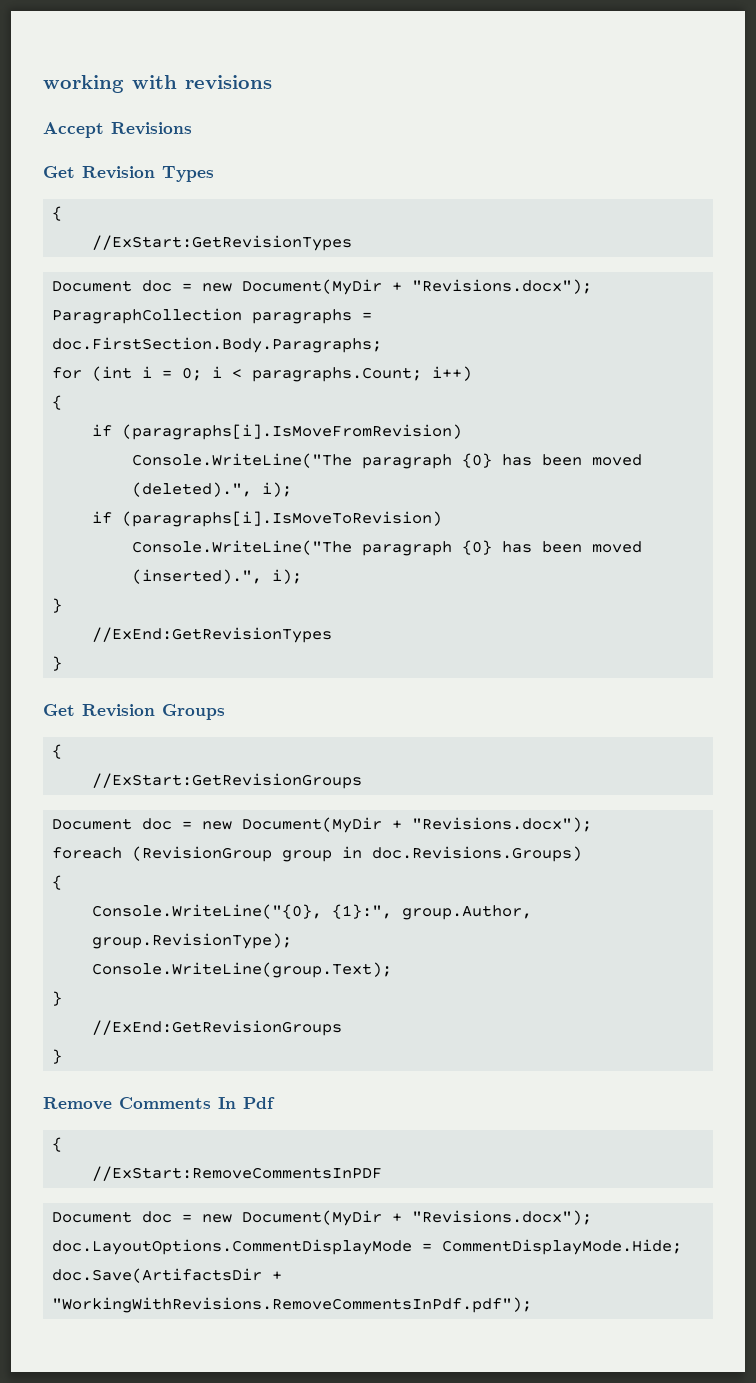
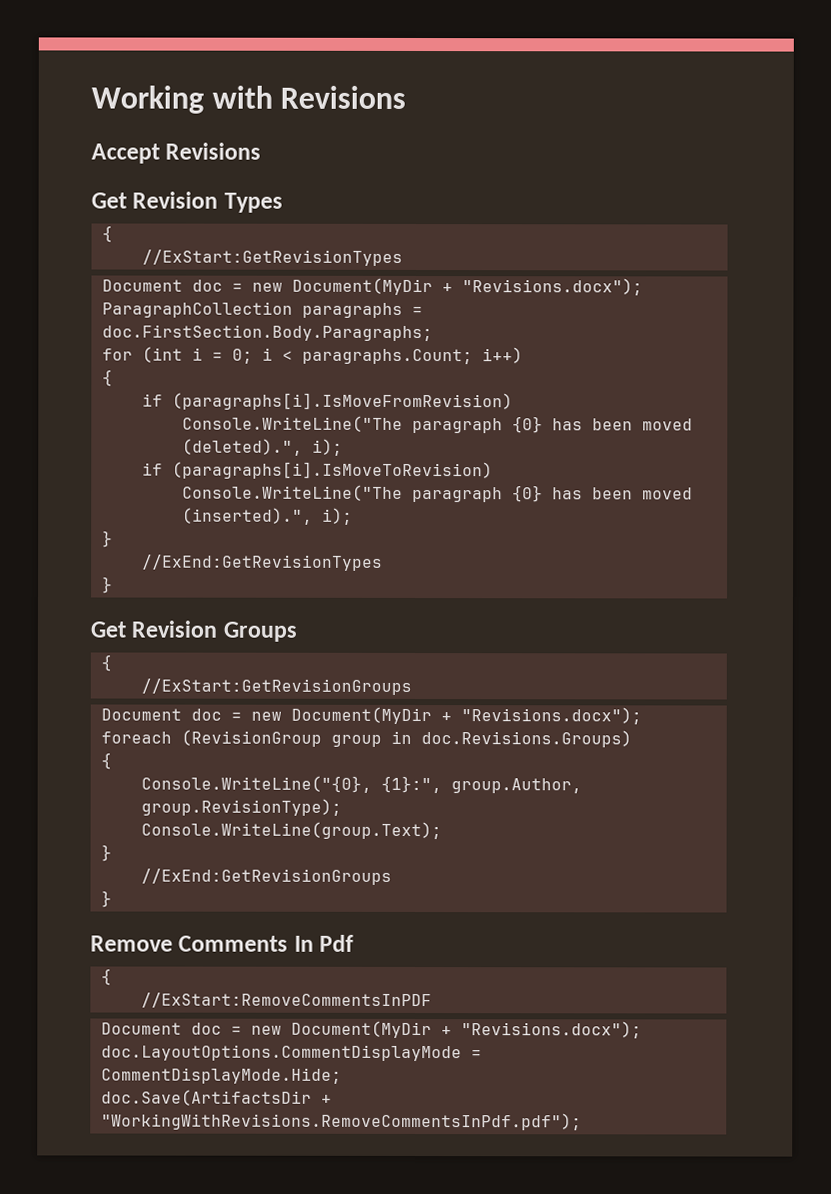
- working with revisions
+ Working with Revisions

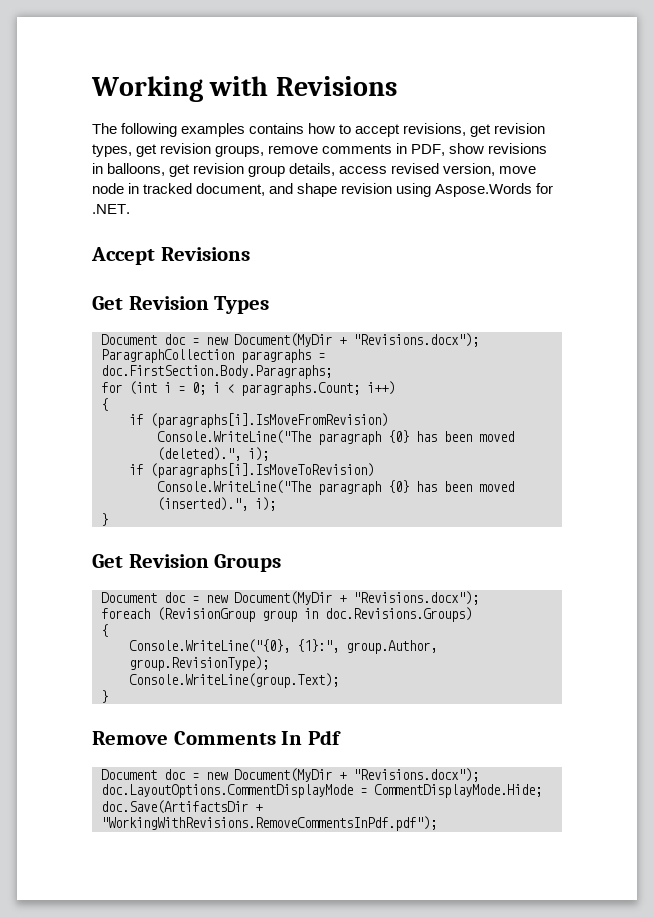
+ The following examples contains how to accept revisions, get revision types, get revision groups, remove comments in PDF, show revisions in balloons, get revision group details, access revised version, move node in tracked document, and shape revision using Aspose.Words for .NET.
  Get Revision Types
- {
- //ExStart:GetRevisionTypes
- //ExEnd:GetRevisionTypes
- }
  Get Revision Groups
- {
- //ExStart:GetRevisionGroups
- //ExEnd:GetRevisionGroups
- }
  Remove Comments In Pdf
- {
- //ExStart:RemoveCommentsInPDF

